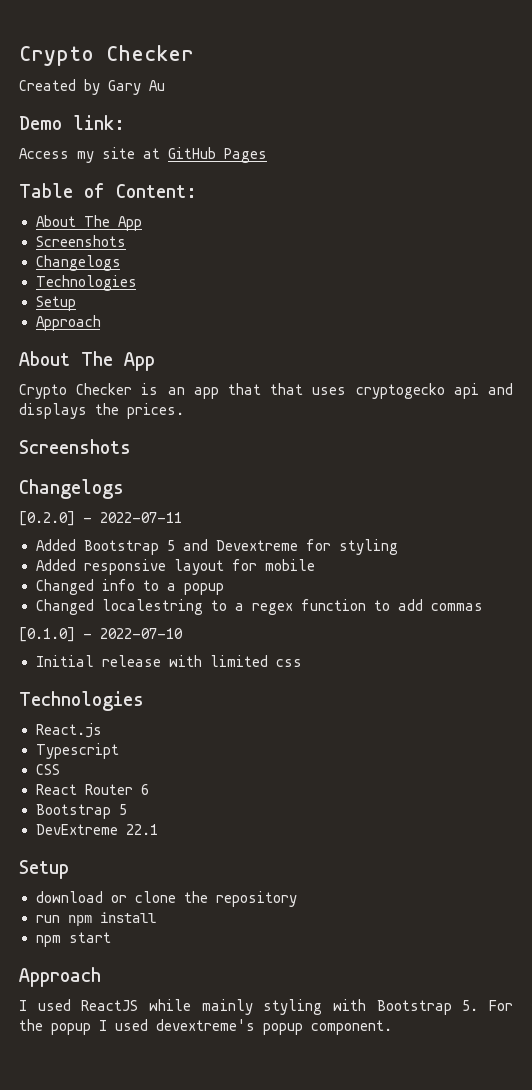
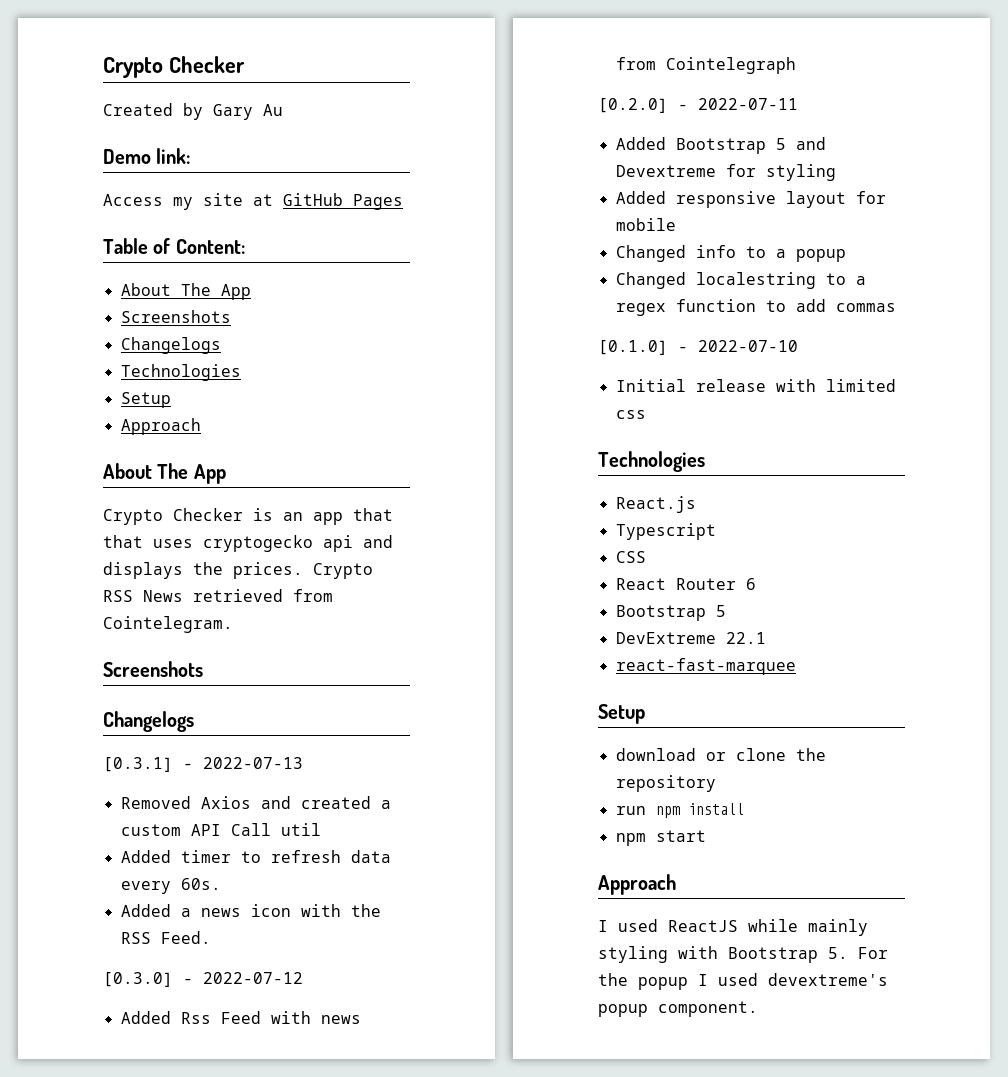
- Crypto Checker is an app that that uses cryptogecko api and displays the prices.
+ Crypto Checker is an app that that uses cryptogecko api and displays the prices. Crypto RSS News retrieved from Cointelegram.
  Screenshots
  Changelogs
+ [0.3.1] - 2022-07-13
+ Removed Axios and created a custom API Call util
+ Added timer to refresh data every 60s.
+ Added a news icon with the RSS Feed.
+ [0.3.0] - 2022-07-12
+ Added Rss Feed with news from Cointelegraph
+ react-fast-marquee

